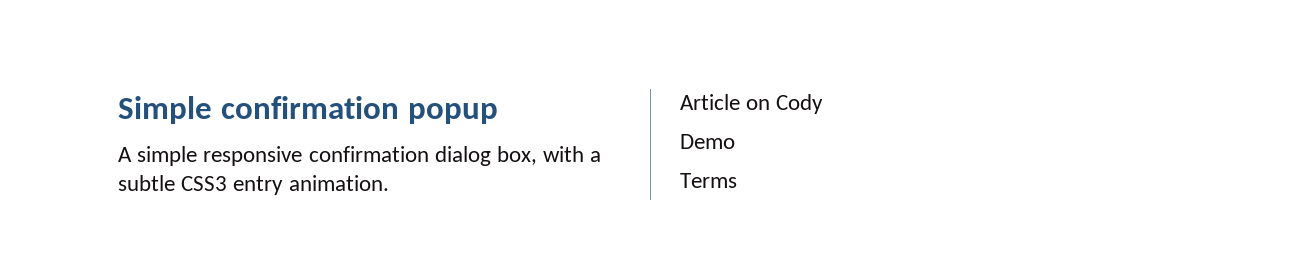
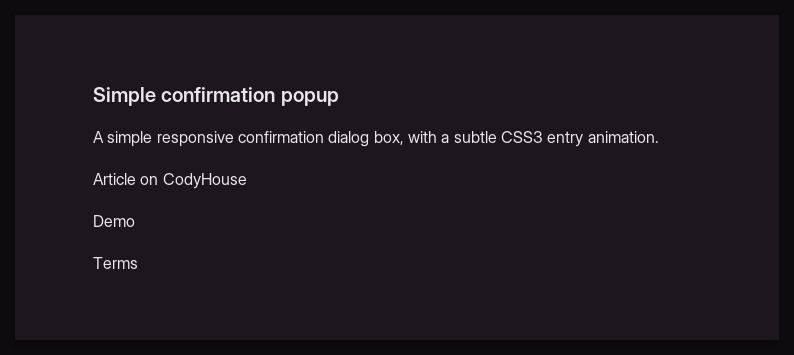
- Article on Cody
+ Article on CodyHouse

